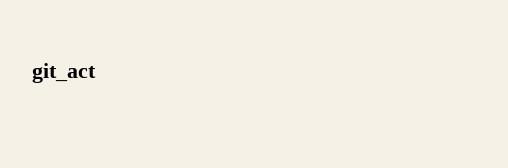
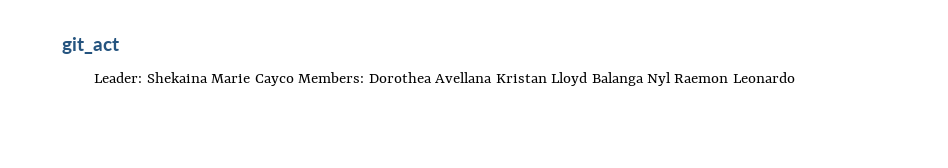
+ Leader: Shekaina Marie Cayco Members: Dorothea Avellana Kristan Lloyd Balanga Nyl Raemon Leonardo

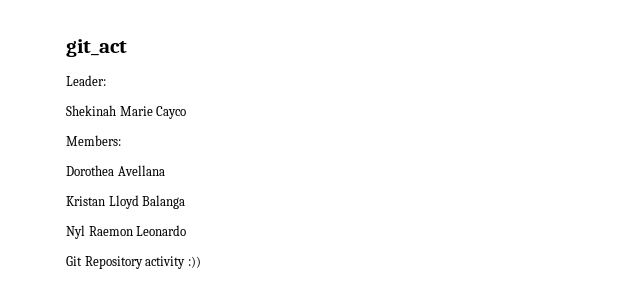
- Leader: Shekaina Marie Cayco Members: Dorothea Avellana Kristan Lloyd Balanga Nyl Raemon Leonardo
+ Leader:
+ Shekinah Marie Cayco
+ Members:
+ Dorothea Avellana
+ Kristan Lloyd Balanga
+ Nyl Raemon Leonardo
+ Git Repository activity :))

